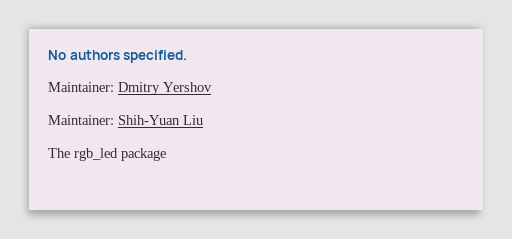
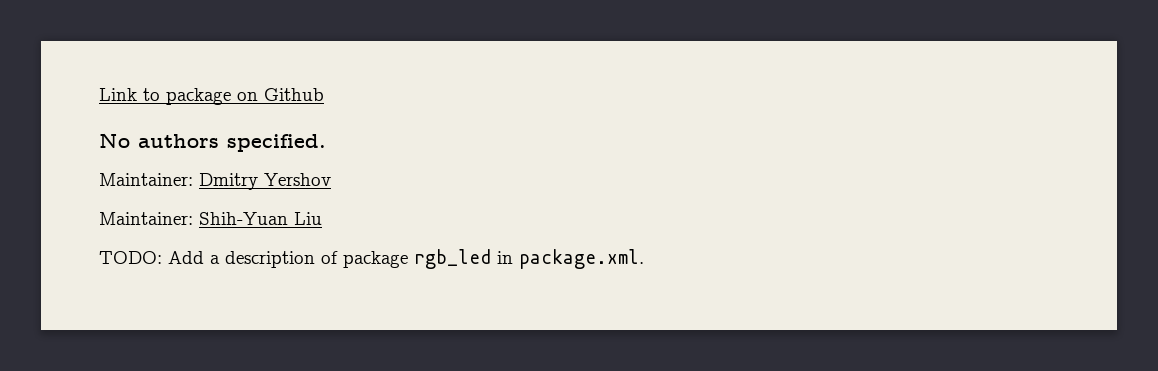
+ Link to package on Github
- The rgb_led package
+ TODO: Add a description of package rgb_led in package.xml.

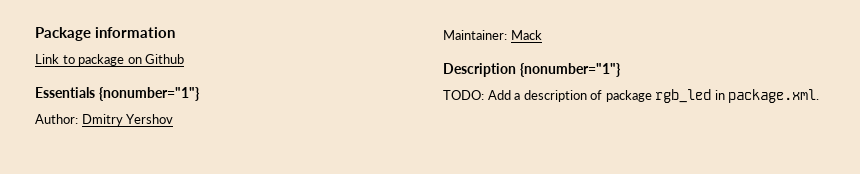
+ Package information
- No authors specified.
- Maintainer: Dmitry Yershov
+ Essentials {nonumber="1"}
+ Author: Dmitry Yershov
- Maintainer: Shih-Yuan Liu
+ Maintainer: Mack
+ Description {nonumber="1"}

